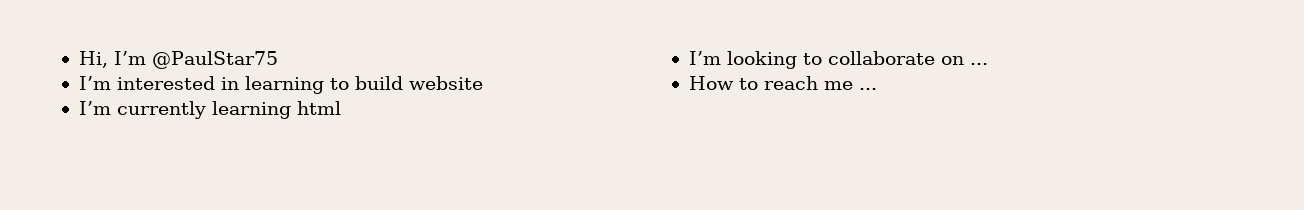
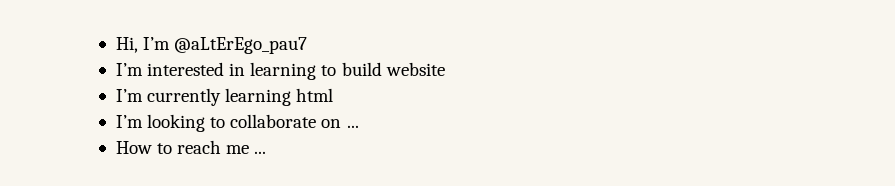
- Hi, I’m @PaulStar75
+ Hi, I’m @aLtErEgo_pau7

